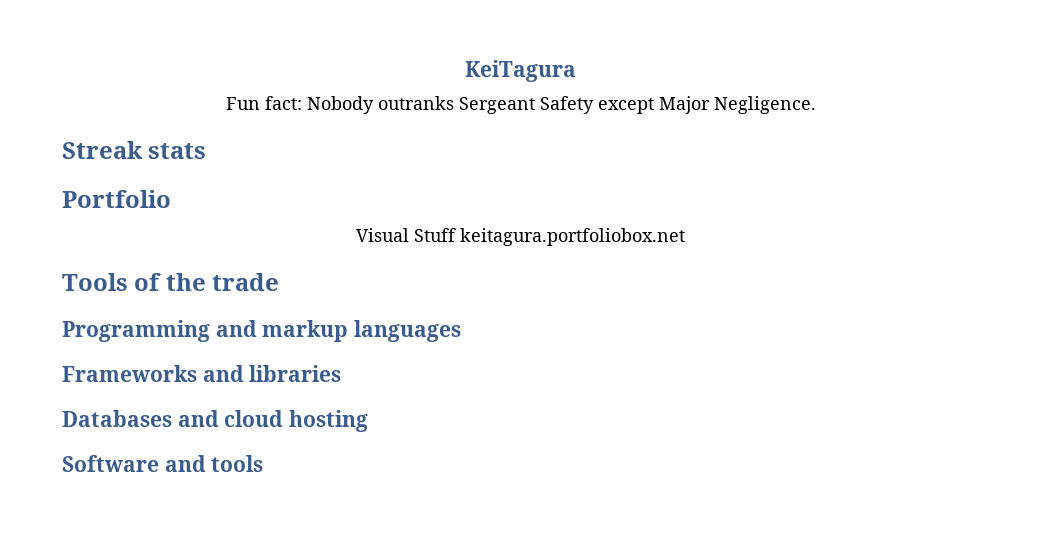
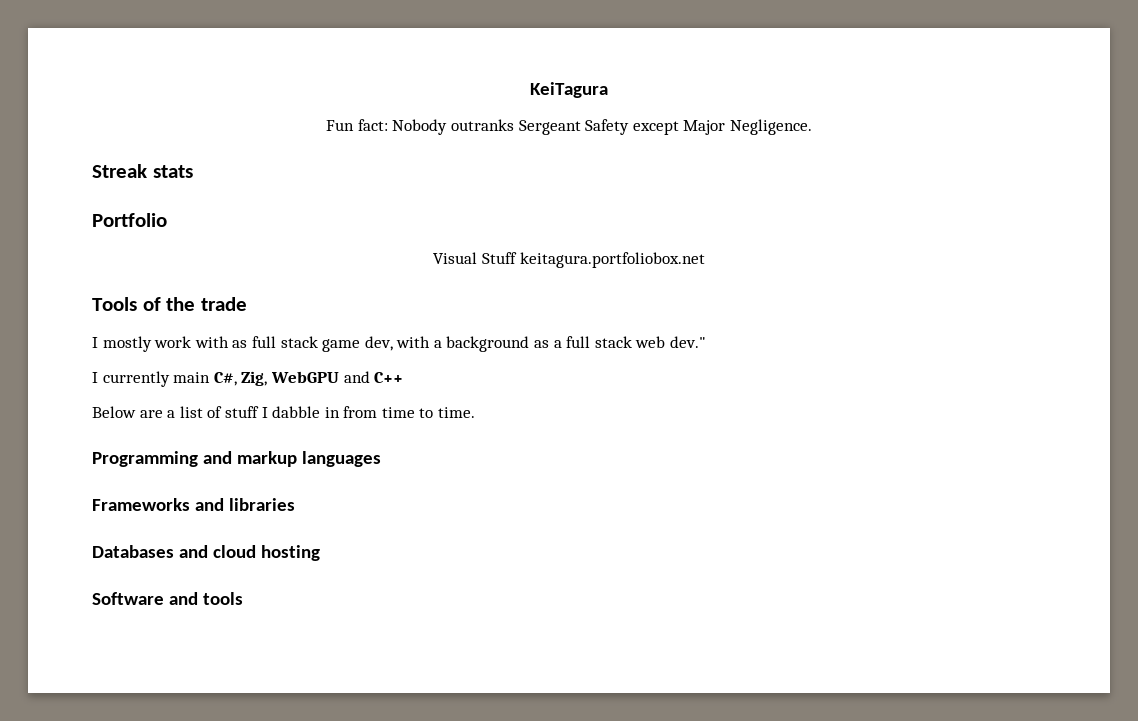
+ I mostly work with as full stack game dev, with a background as a full stack web dev."
+ I currently main C#, Zig, WebGPU and C++
+ Below are a list of stuff I dabble in from time to time.

